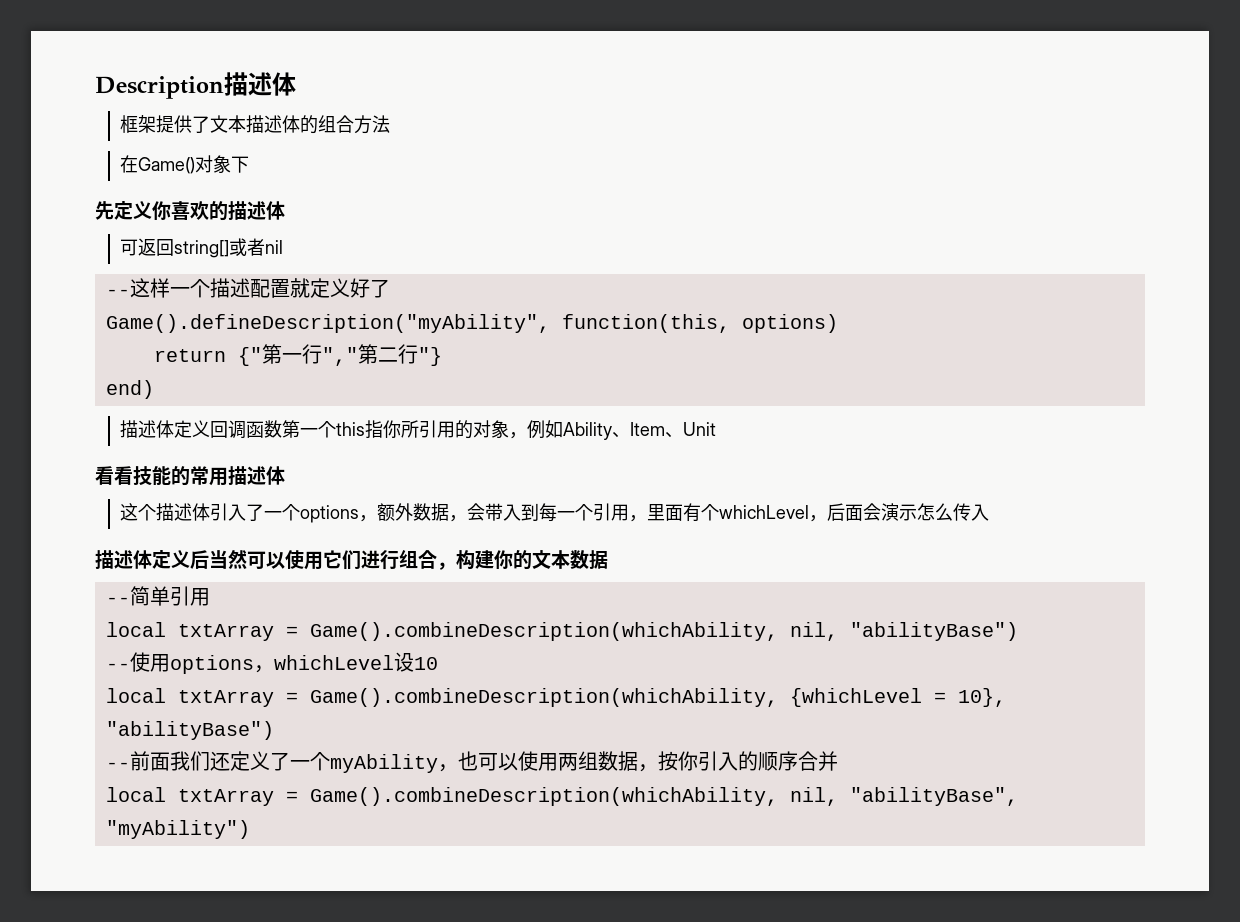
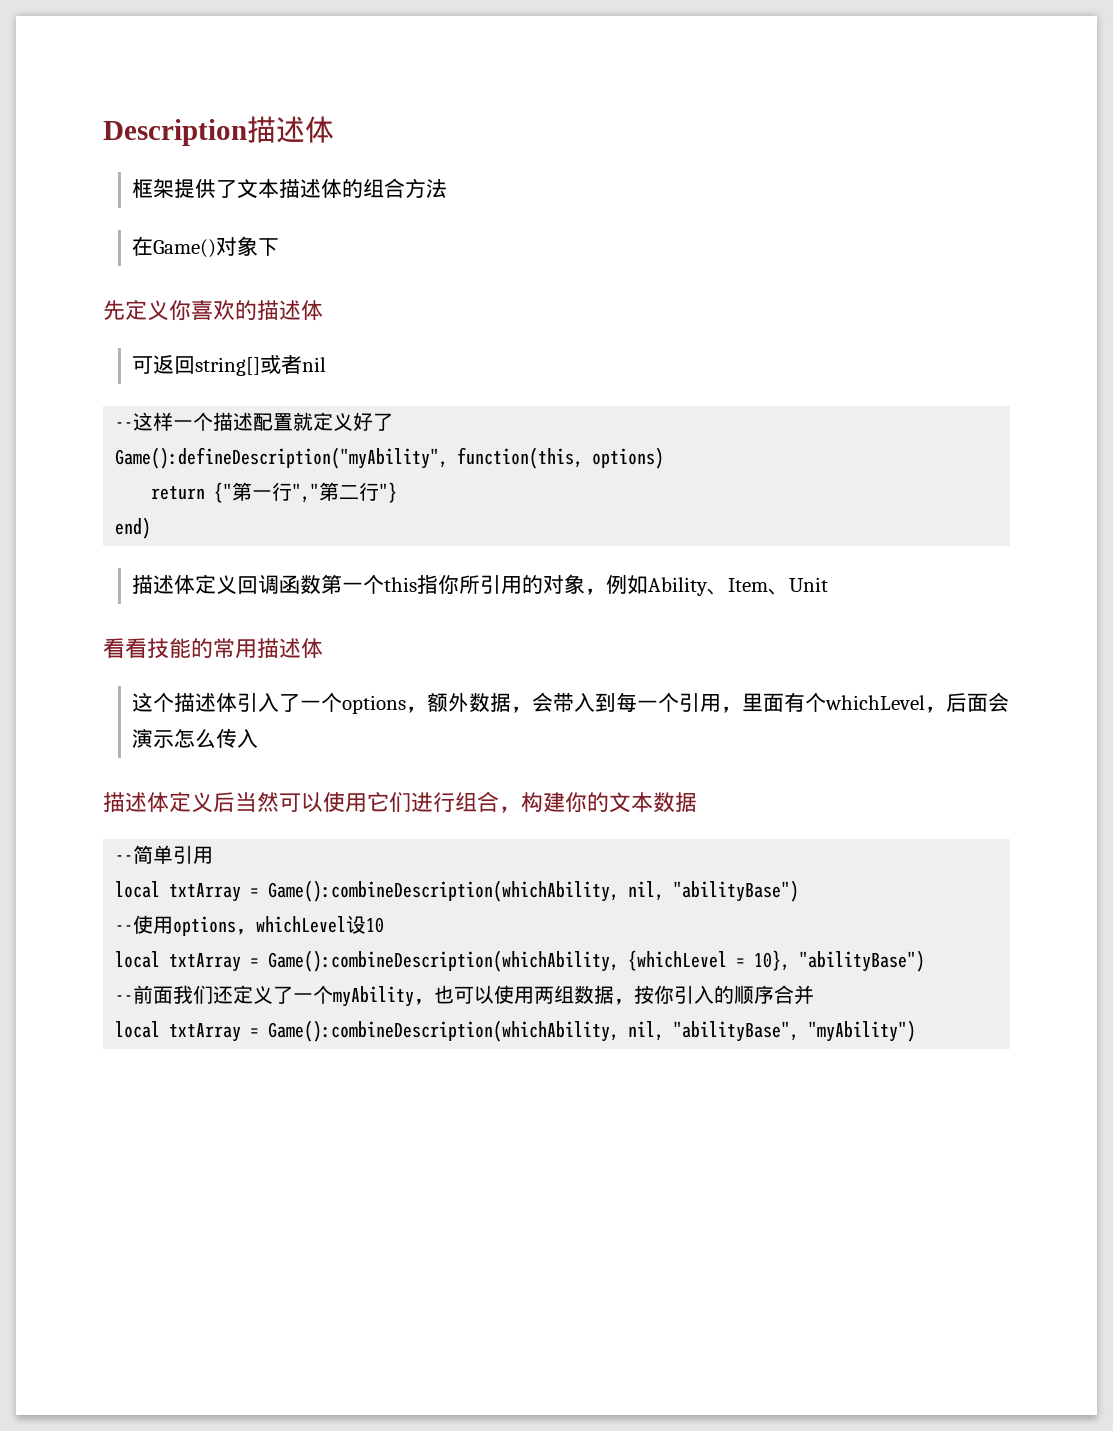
- Game().defineDescription("myAbility", function(this, options)
+ Game():defineDescription("myAbility", function(this, options)
- local txtArray = Game().combineDescription(whichAbility, nil, "abilityBase")
+ local txtArray = Game():combineDescription(whichAbility, nil, "abilityBase")
- local txtArray = Game().combineDescription(whichAbility, {whichLevel = 10}, "abilityBase")
+ local txtArray = Game():combineDescription(whichAbility, {whichLevel = 10}, "abilityBase")
- local txtArray = Game().combineDescription(whichAbility, nil, "abilityBase", "myAbility")
+ local txtArray = Game():combineDescription(whichAbility, nil, "abilityBase", "myAbility")

